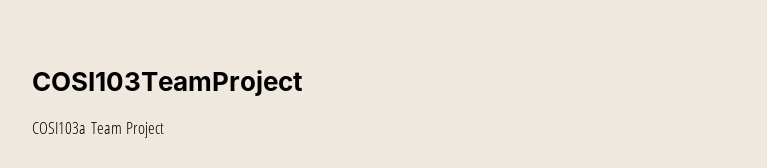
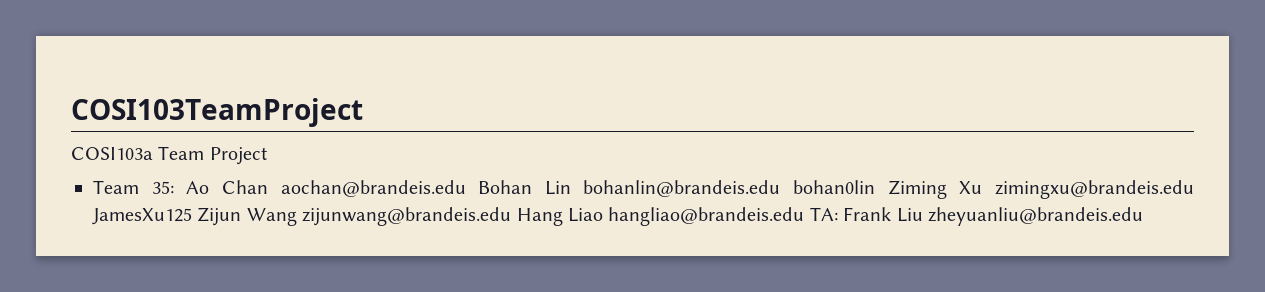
+ Team 35: Ao Chan aochan@brandeis.edu Bohan Lin bohanlin@brandeis.edu bohan0lin Ziming Xu zimingxu@brandeis.edu JamesXu125 Zijun Wang zijunwang@brandeis.edu Hang Liao hangliao@brandeis.edu TA: Frank Liu zheyuanliu@brandeis.edu

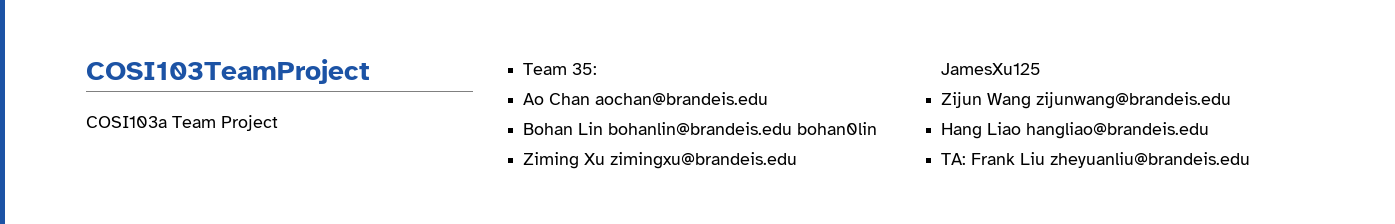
- Team 35: Ao Chan aochan@brandeis.edu Bohan Lin bohanlin@brandeis.edu bohan0lin Ziming Xu zimingxu@brandeis.edu JamesXu125 Zijun Wang zijunwang@brandeis.edu Hang Liao hangliao@brandeis.edu TA: Frank Liu zheyuanliu@brandeis.edu
+ Team 35:
+ Ao Chan aochan@brandeis.edu
+ Bohan Lin bohanlin@brandeis.edu bohan0lin
+ Ziming Xu zimingxu@brandeis.edu JamesXu125
+ Zijun Wang zijunwang@brandeis.edu
+ Hang Liao hangliao@brandeis.edu
+ TA: Frank Liu zheyuanliu@brandeis.edu

